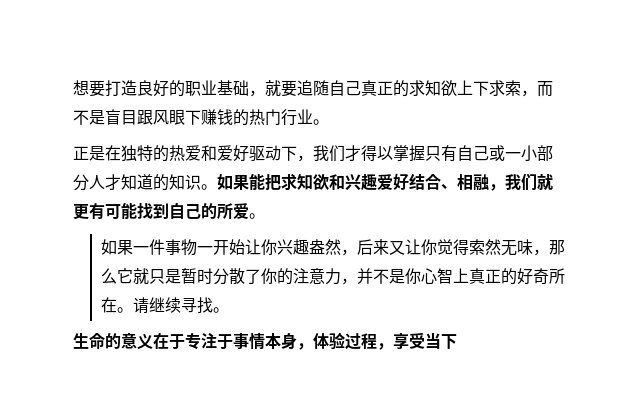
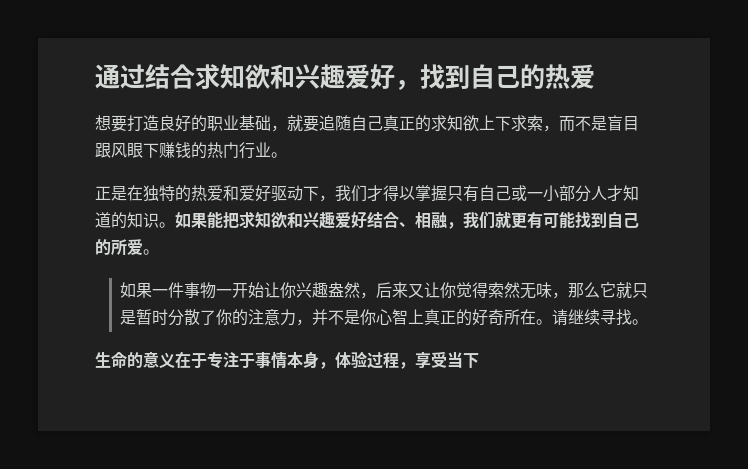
+ 通过结合求知欲和兴趣爱好，找到自己的热爱

